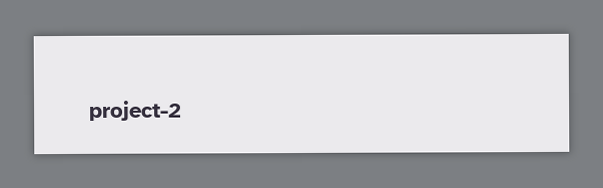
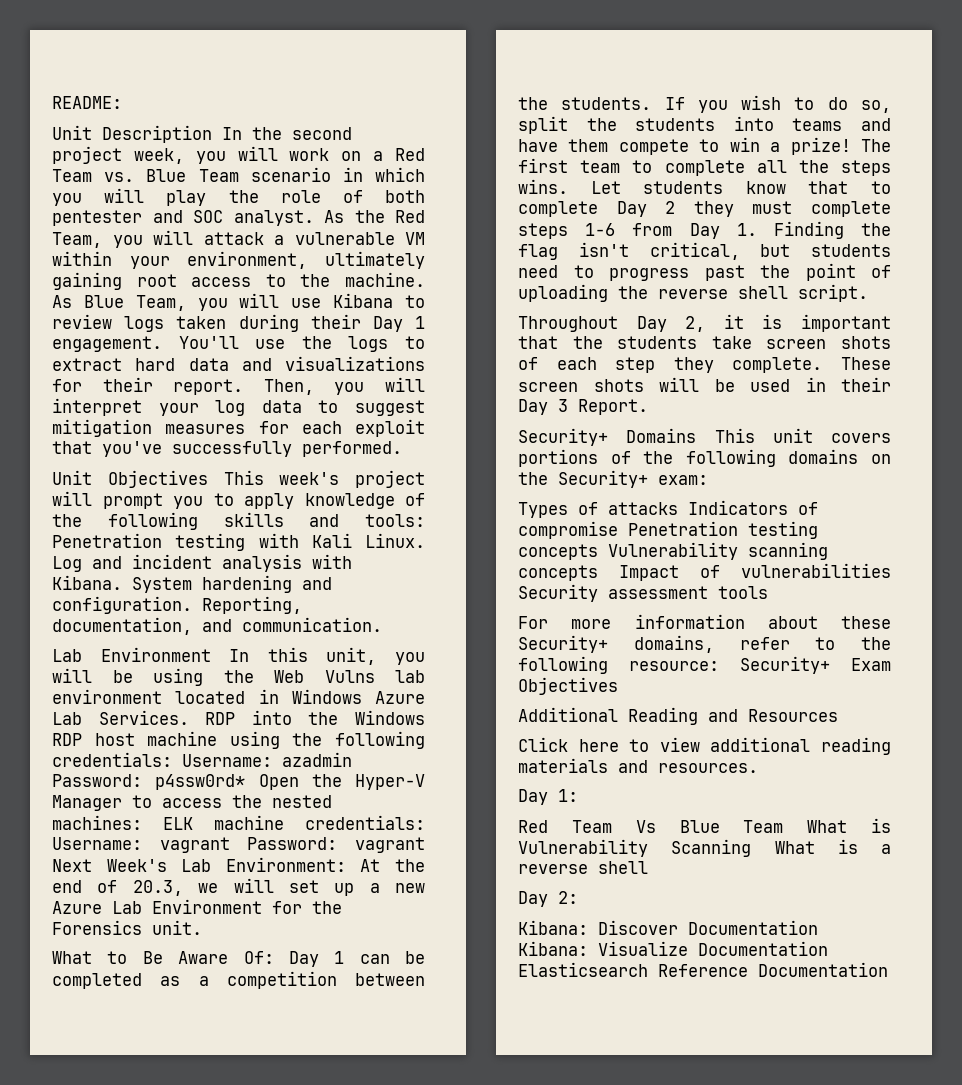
- project-2
+ README:
+ Unit Description In the second project week, you will work on a Red Team vs. Blue Team scenario in which you will play the role of both pentester and SOC analyst. As the Red Team, you will attack a vulnerable VM within your environment, ultimately gaining root access to the machine. As Blue Team, you will use Kibana to review logs taken during their Day 1 engagement. You'll use the logs to extract hard data and visualizations for their report. Then, you will interpret your log data to suggest mitigation measures for each exploit that you've successfully performed.
+ Unit Objectives This week's project will prompt you to apply knowledge of the following skills and tools: Penetration testing with Kali Linux. Log and incident analysis with Kibana. System hardening and configuration. Reporting, documentation, and communication.
+ Lab Environment In this unit, you will be using the Web Vulns lab environment located in Windows Azure Lab Services. RDP into the Windows RDP host machine using the following credentials: Username: azadmin Password: p4ssw0rd* Open the Hyper-V Manager to access the nested machines: ELK machine credentials: Username: vagrant Password: vagrant Next Week's Lab Environment: At the end of 20.3, we will set up a new Azure Lab Environment for the Forensics unit.
+ What to Be Aware Of: Day 1 can be completed as a competition between the students. If you wish to do so, split the students into teams and have them compete to win a prize! The first team to complete all the steps wins. Let students know that to complete Day 2 they must complete steps 1-6 from Day 1. Finding the flag isn't critical, but students need to progress past the point of uploading the reverse shell script.
+ Throughout Day 2, it is important that the students take screen shots of each step they complete. These screen shots will be used in their Day 3 Report.
+ Security+ Domains This unit covers portions of the following domains on the Security+ exam:
+ Types of attacks Indicators of compromise Penetration testing concepts Vulnerability scanning concepts Impact of vulnerabilities Security assessment tools
+ For more information about these Security+ domains, refer to the following resource: Security+ Exam Objectives
+ Additional Reading and Resources
+ Click here to view additional reading materials and resources.
+ Day 1:
+ Red Team Vs Blue Team What is Vulnerability Scanning What is a reverse shell
+ Day 2:
+ Kibana: Discover Documentation Kibana: Visualize Documentation Elasticsearch Reference Documentation

